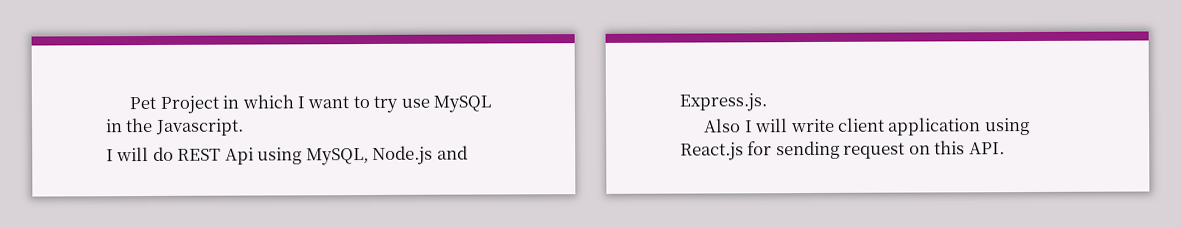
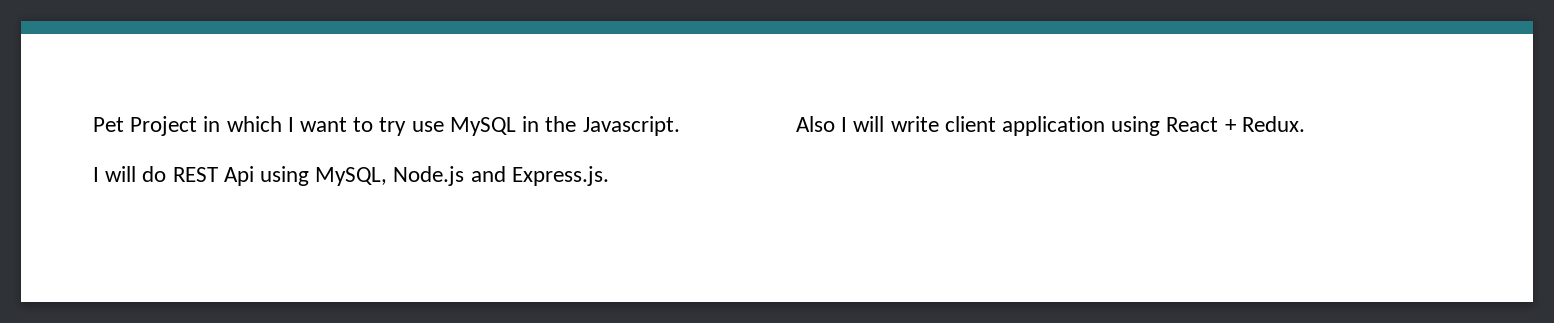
- Also I will write client application using React.js for sending request on this API.
+ Also I will write client application using React + Redux.

